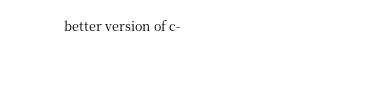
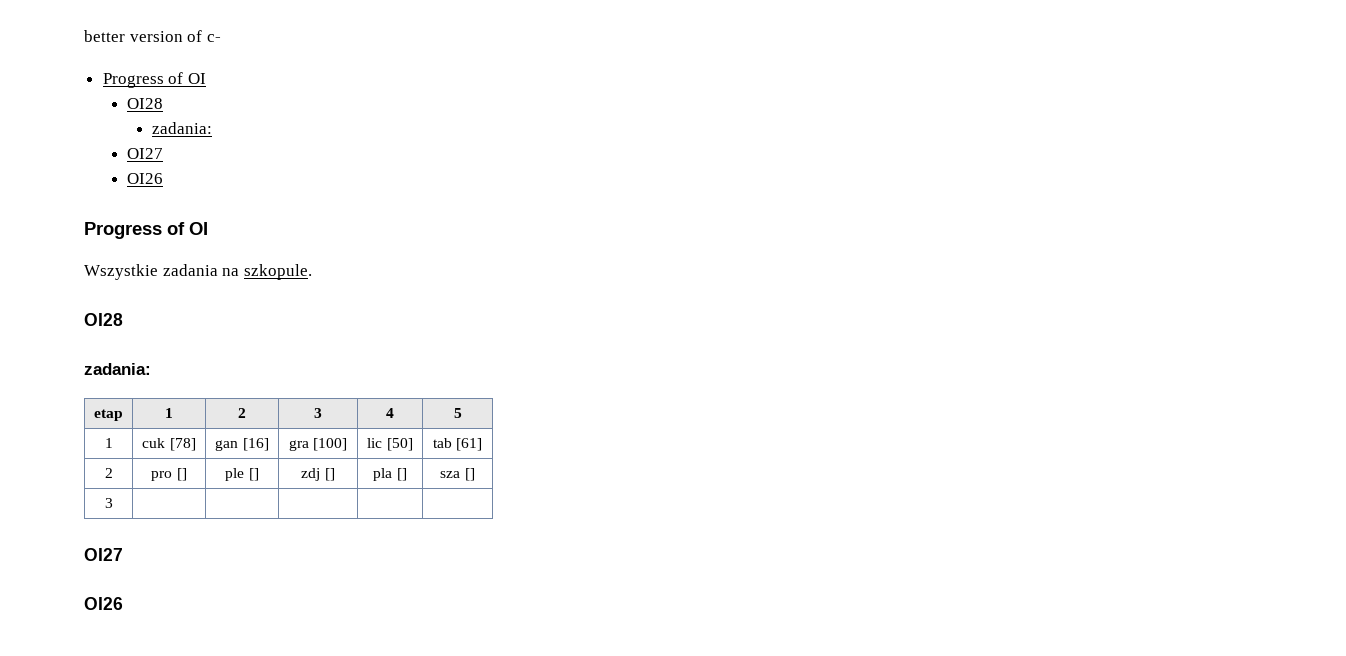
  better version of c-
+ Progress of OI
+ OI28
+ zadania:
+ OI27
+ OI26
+ Progress of OI
+ Wszystkie zadania na szkopule.
+ OI28
+ zadania:
+ etap | 1 | 2 | 3 | 4 | 5
+ 1 | cuk [78] | gan [16] | gra [100] | lic [50] | tab [61]
+ 2 | pro [] | ple [] | zdj [] | pla [] | sza []
+ 3 | | | | |
+ OI27
+ OI26

